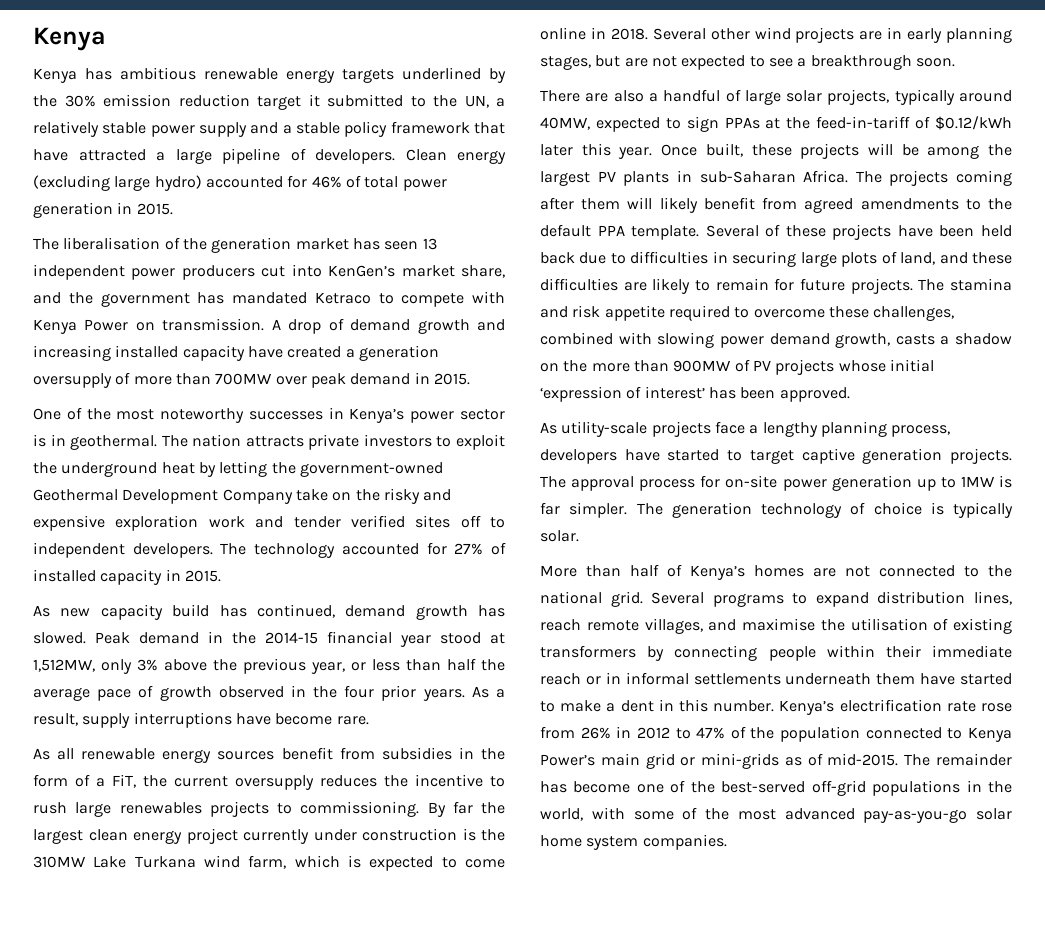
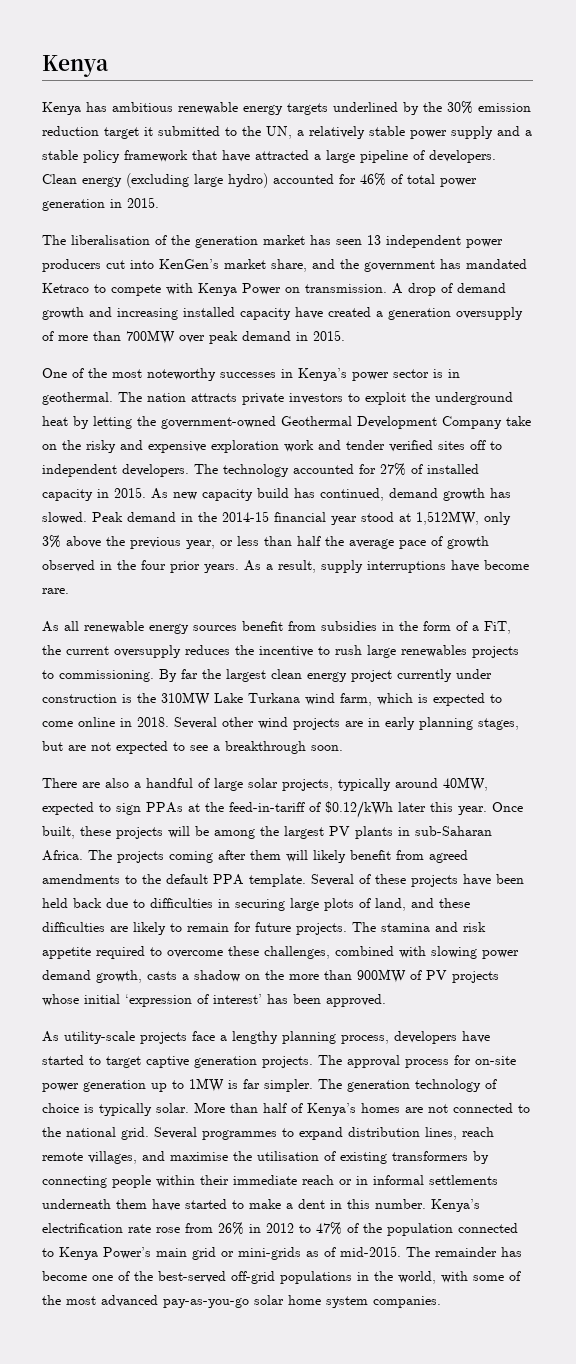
- The technology accounted for 27% of installed capacity in 2015.
- As new capacity build has continued, demand growth has slowed.
+ The technology accounted for 27% of installed capacity in 2015. As new capacity build has continued, demand growth has slowed.
- The generation technology of choice is typically solar.
- More than half of Kenya’s homes are not connected to the national grid.
+ The generation technology of choice is typically solar. More than half of Kenya’s homes are not connected to the national grid.
- Several programs to expand distribution lines, reach remote villages, and maximise the utilisation of existing transformers by connecting people within their immediate reach or in informal settlements underneath them have started to make a dent in this number.
+ Several programmes to expand distribution lines, reach remote villages, and maximise the utilisation of existing transformers by connecting people within their immediate reach or in informal settlements underneath them have started to make a dent in this number.

